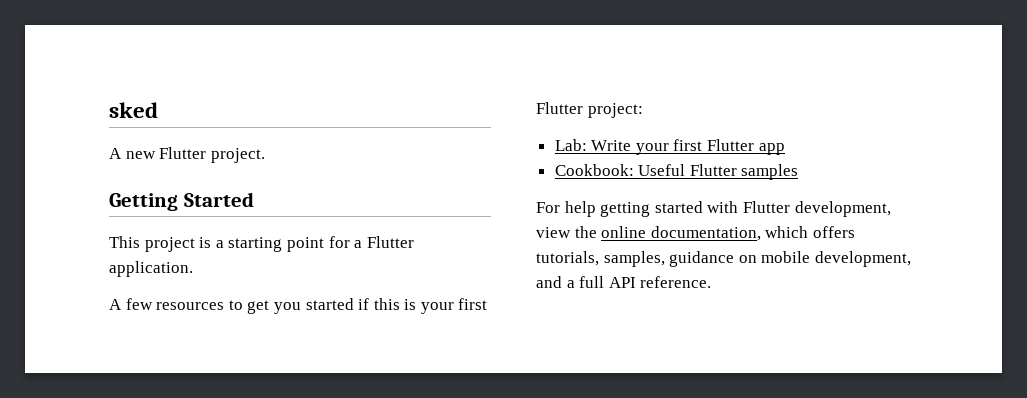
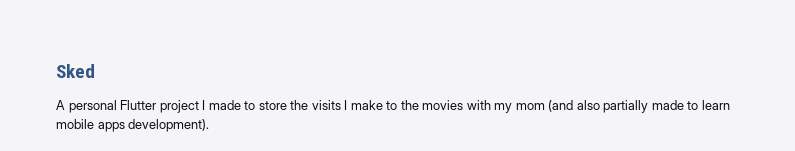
- sked
- A new Flutter project.
- Getting Started
- This project is a starting point for a Flutter application.
- A few resources to get you started if this is your first Flutter project:
- Lab: Write your first Flutter app
- Cookbook: Useful Flutter samples
- For help getting started with Flutter development, view the online documentation, which offers tutorials, samples, guidance on mobile development, and a full API reference.
+ Sked
+ A personal Flutter project I made to store the visits I make to the movies with my mom (and also partially made to learn mobile apps development).

